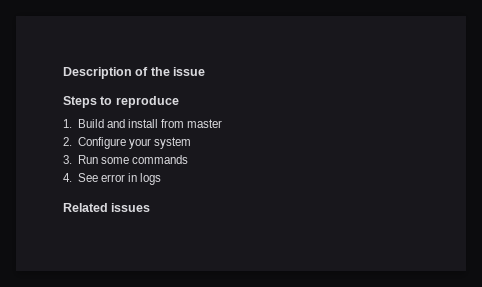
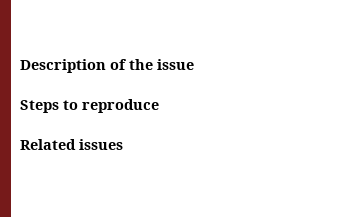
- 1. Build and install from master
- 2. Configure your system
- 3. Run some commands
- 4. See error in logs

